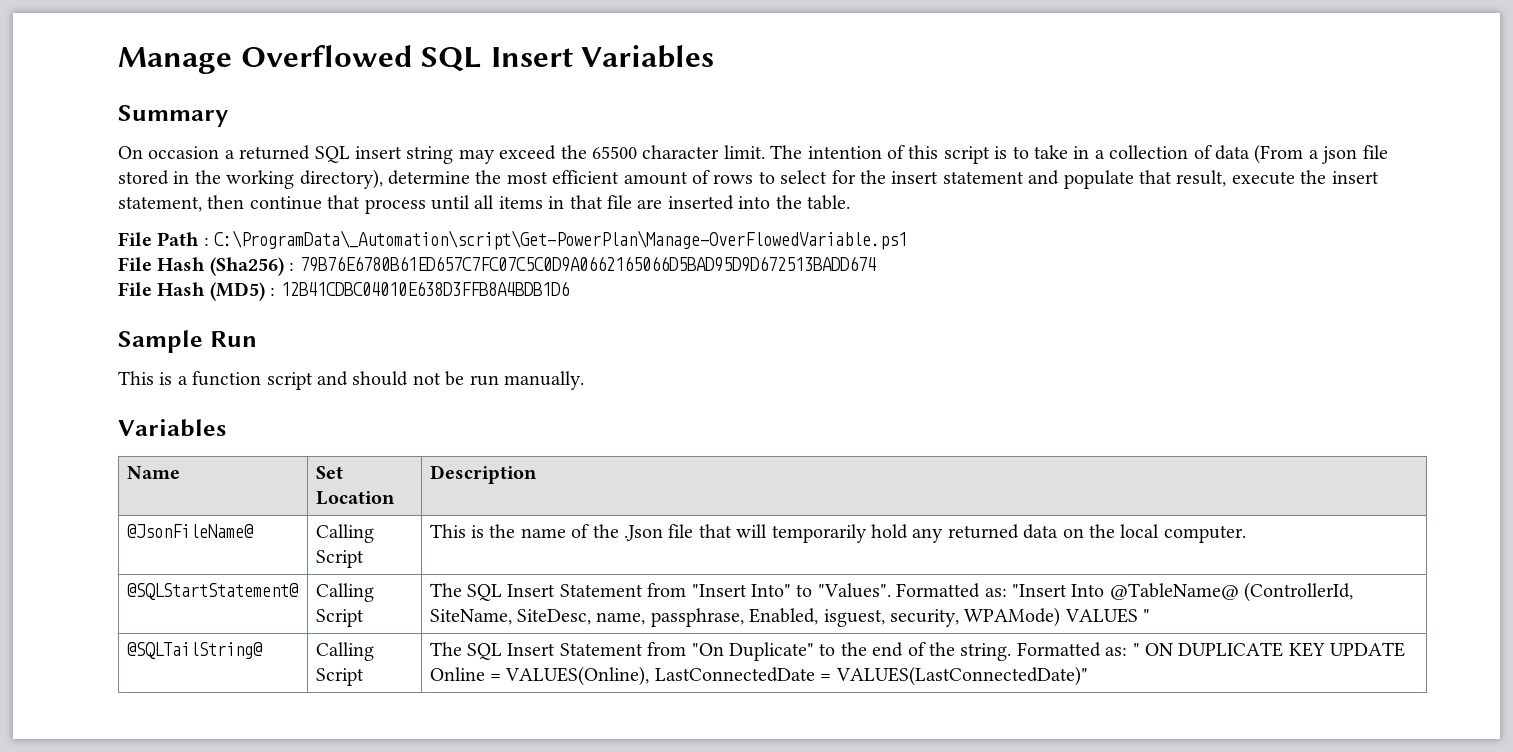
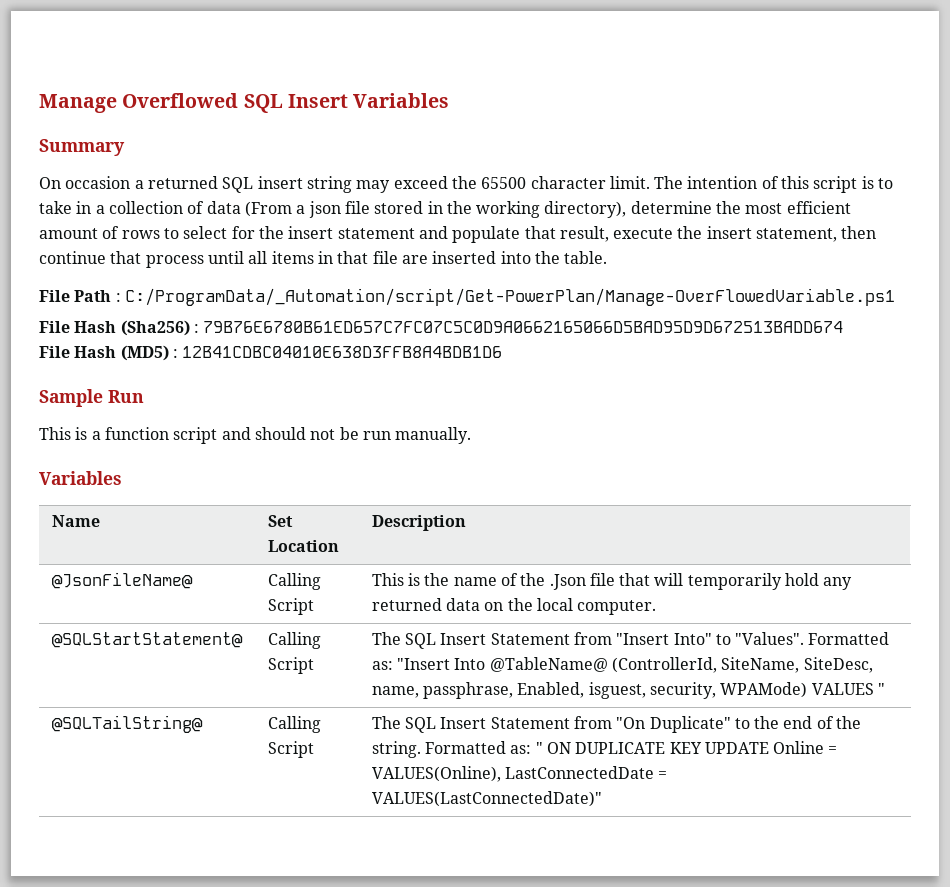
- File Path : C:\ProgramData\_Automation\script\Get-PowerPlan\Manage-OverFlowedVariable.ps1
+ File Path : C:/ProgramData/_Automation/script/Get-PowerPlan/Manage-OverFlowedVariable.ps1

